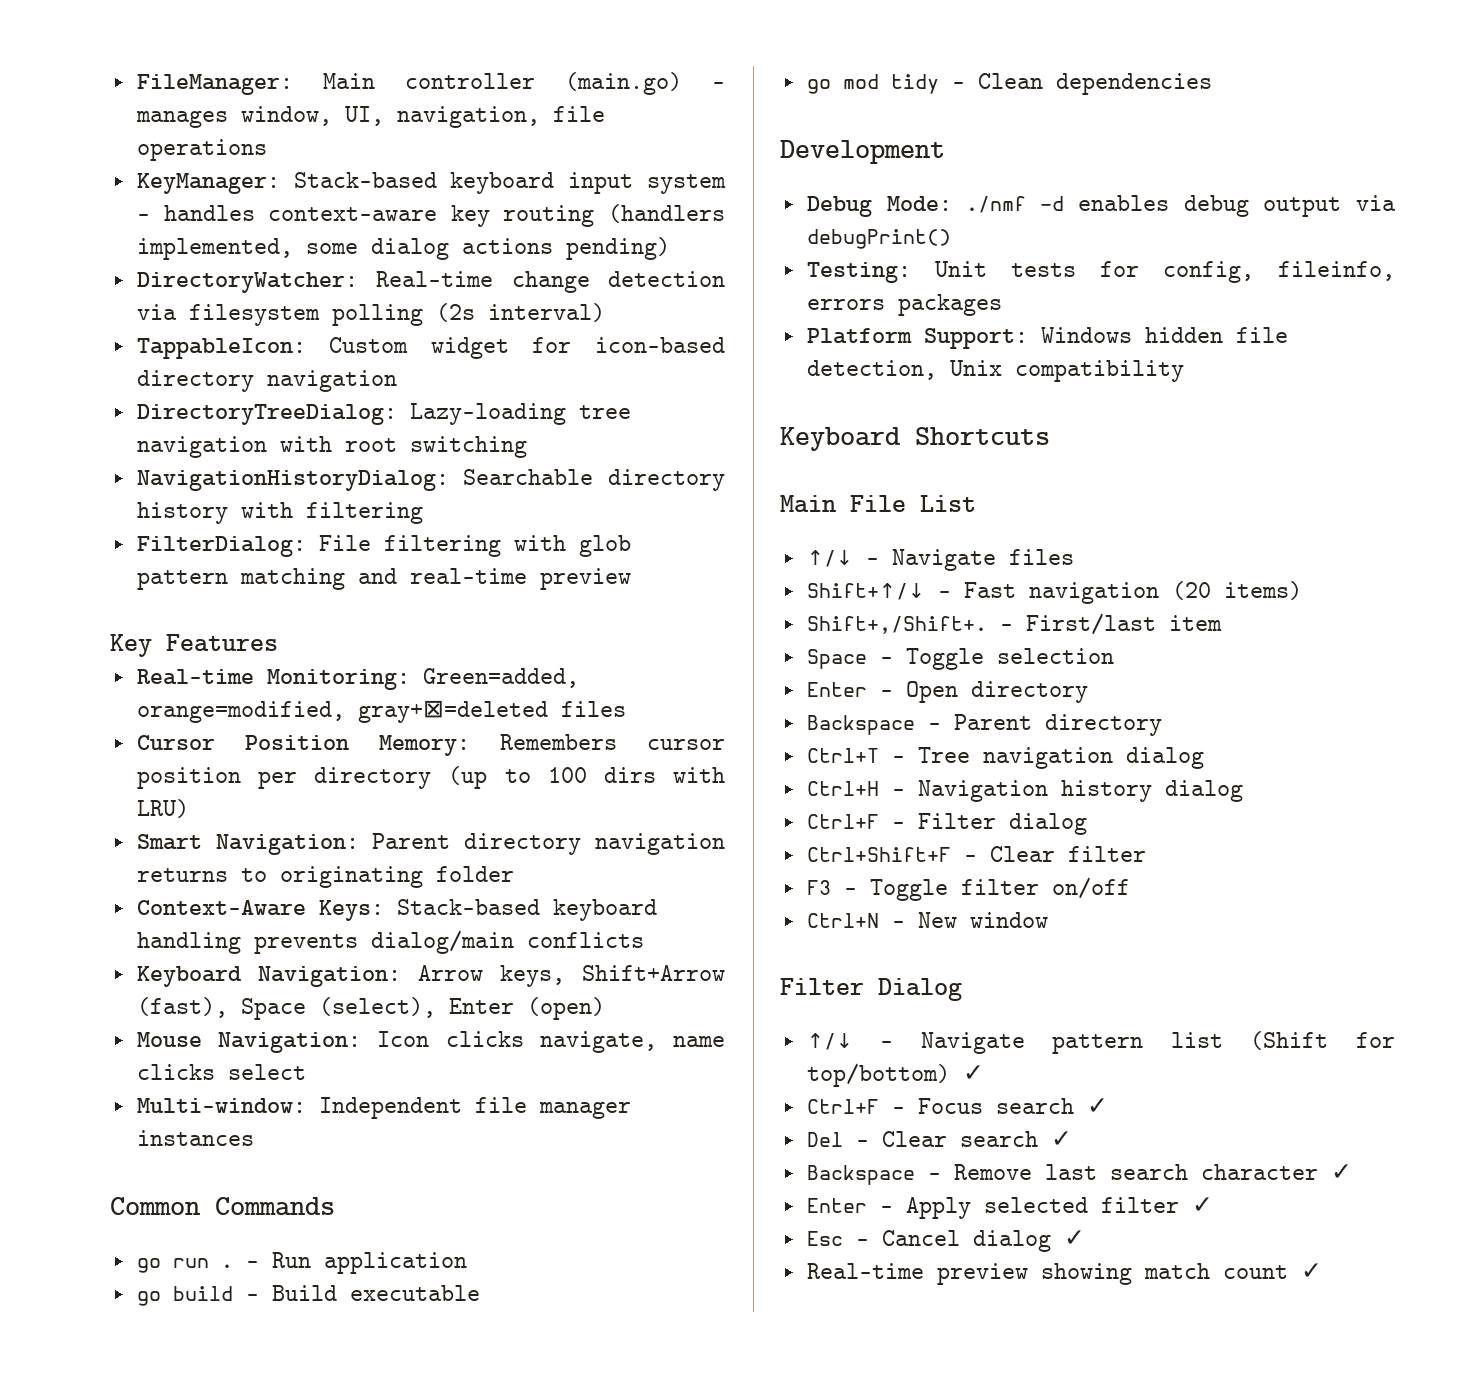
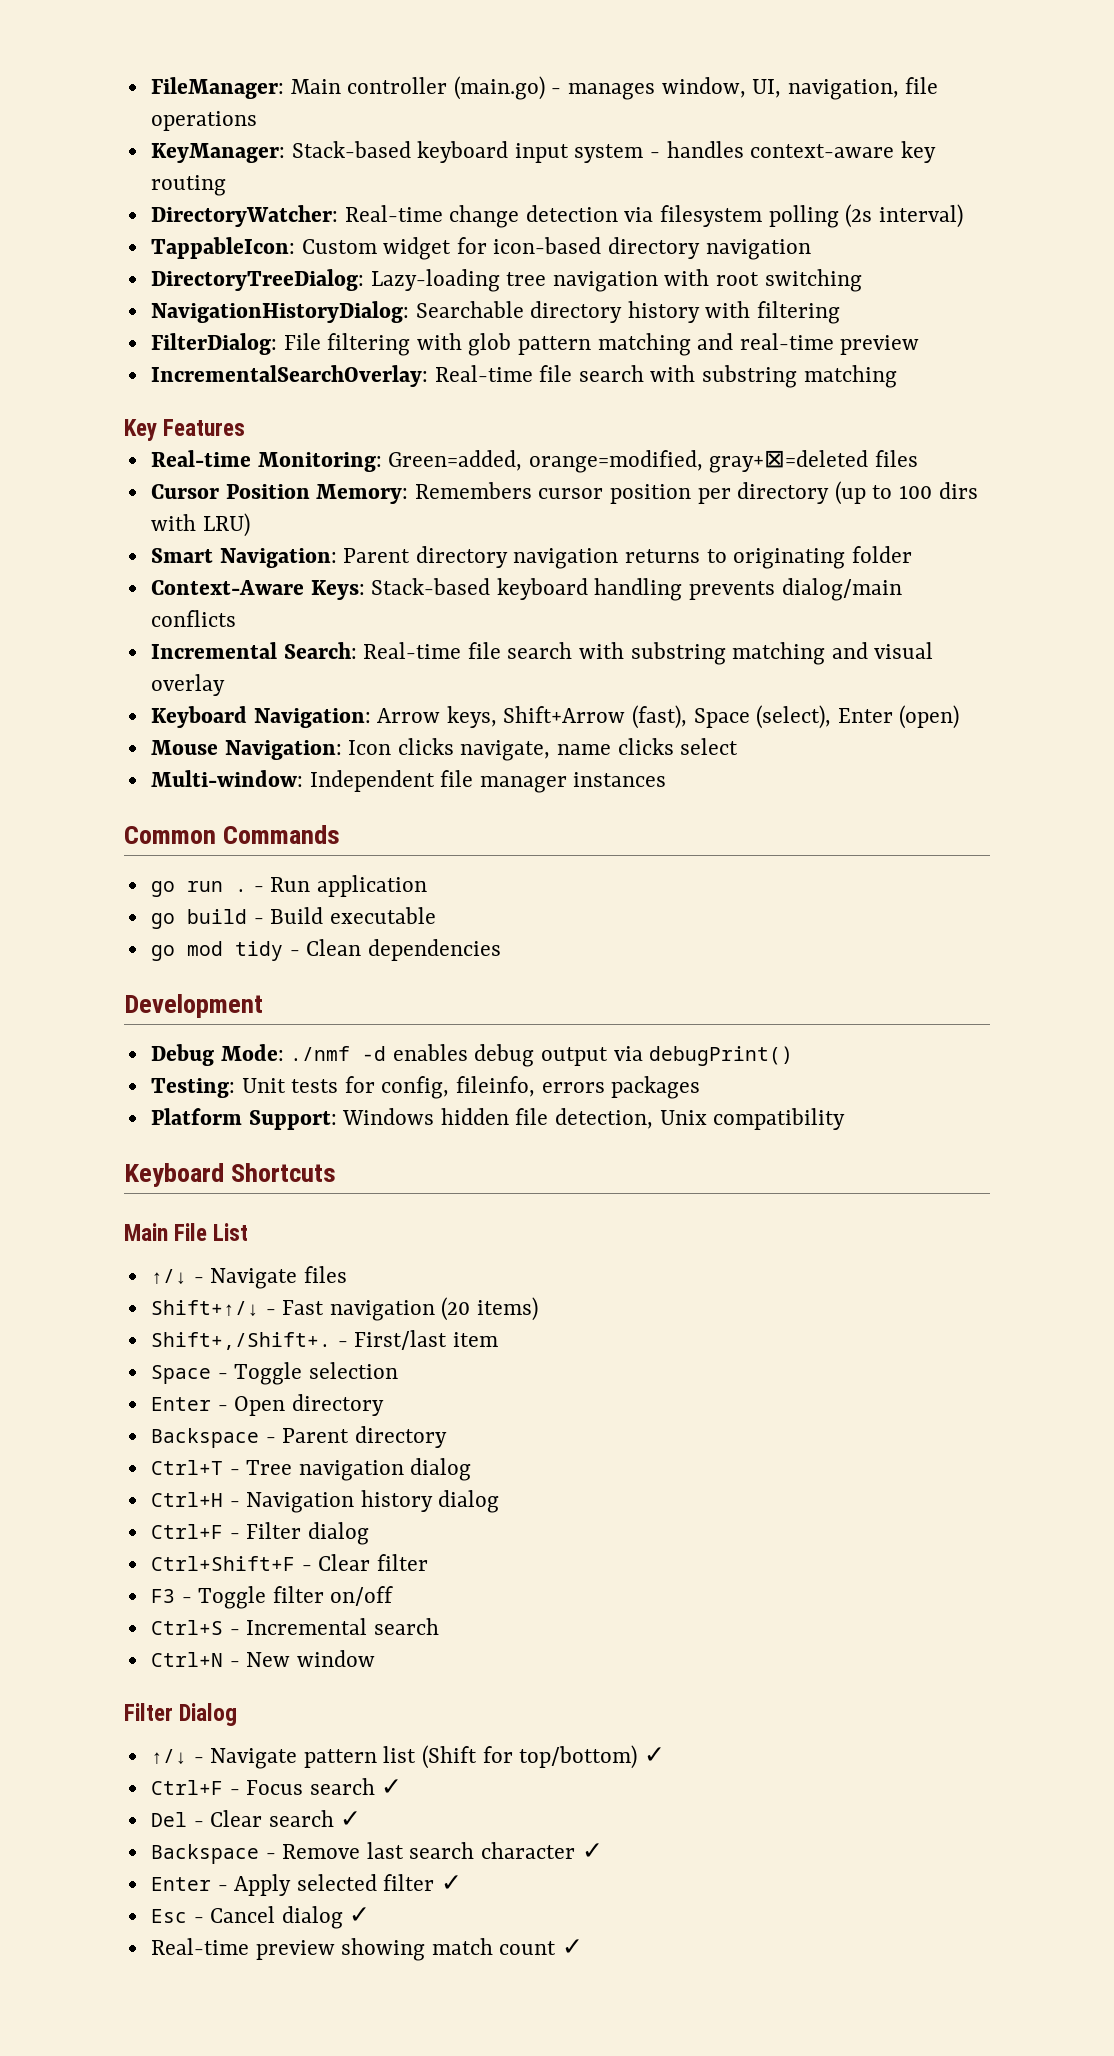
- KeyManager: Stack-based keyboard input system - handles context-aware key routing (handlers implemented, some dialog actions pending)
+ KeyManager: Stack-based keyboard input system - handles context-aware key routing
+ IncrementalSearchOverlay: Real-time file search with substring matching
+ Incremental Search: Real-time file search with substring matching and visual overlay
+ Ctrl+S - Incremental search

